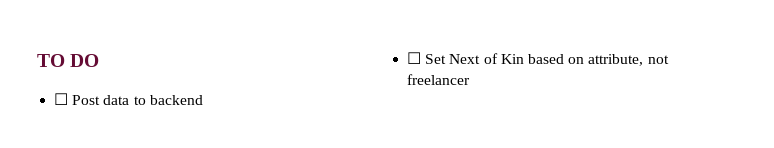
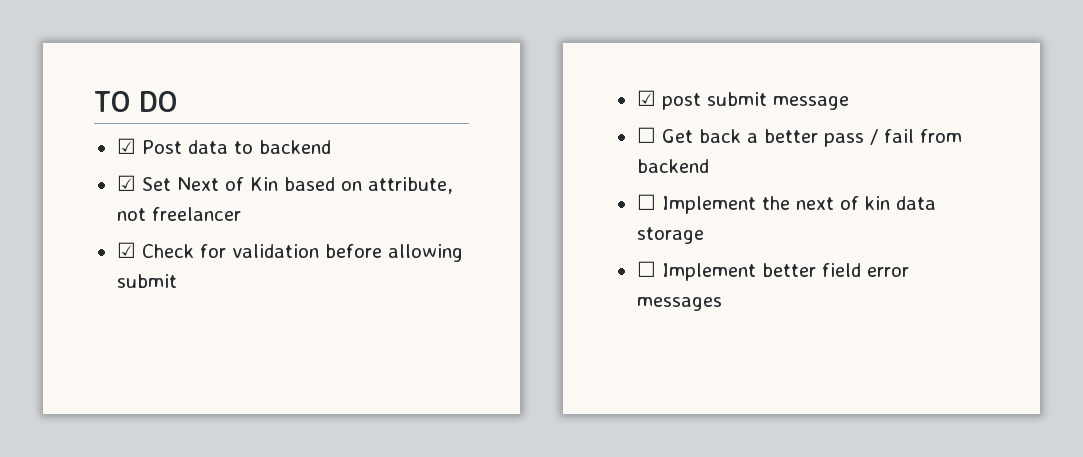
- ☐ Post data to backend
+ ☑ Post data to backend
- ☐ Set Next of Kin based on attribute, not freelancer
+ ☑ Set Next of Kin based on attribute, not freelancer
+ ☑ Check for validation before allowing submit
+ ☑ post submit message
+ ☐ Get back a better pass / fail from backend
+ ☐ Implement the next of kin data storage
+ ☐ Implement better field error messages

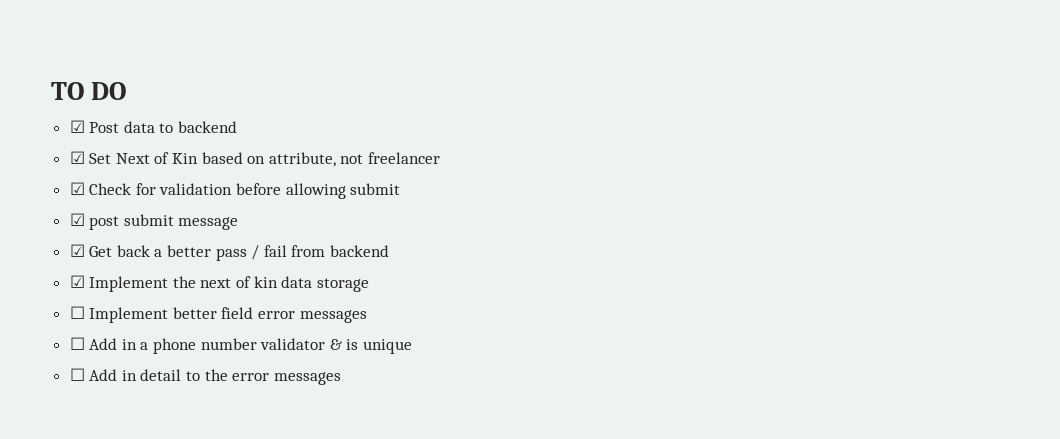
- ☐ Get back a better pass / fail from backend
+ ☑ Get back a better pass / fail from backend
- ☐ Implement the next of kin data storage
+ ☑ Implement the next of kin data storage
+ ☐ Add in a phone number validator & is unique
+ ☐ Add in detail to the error messages

